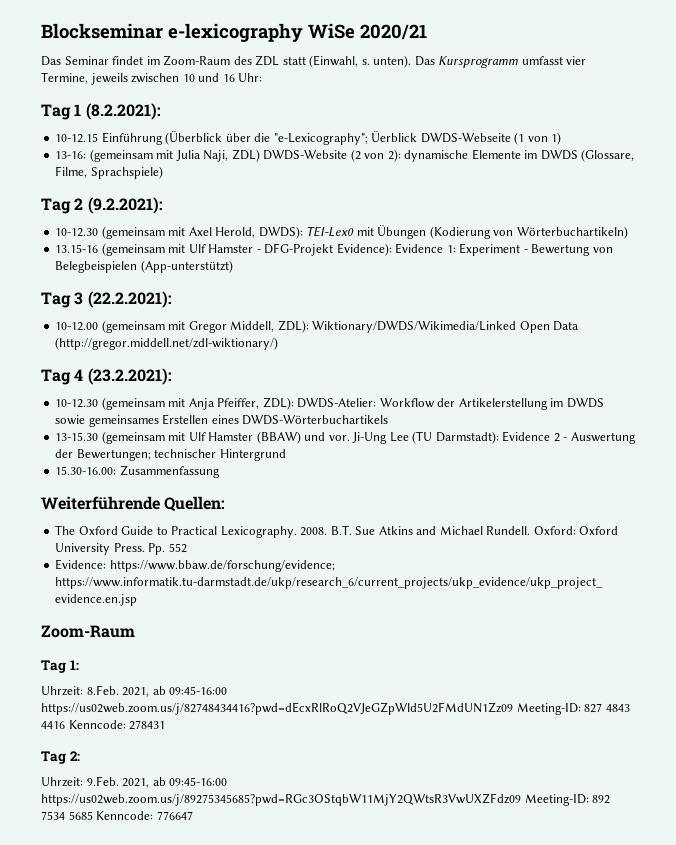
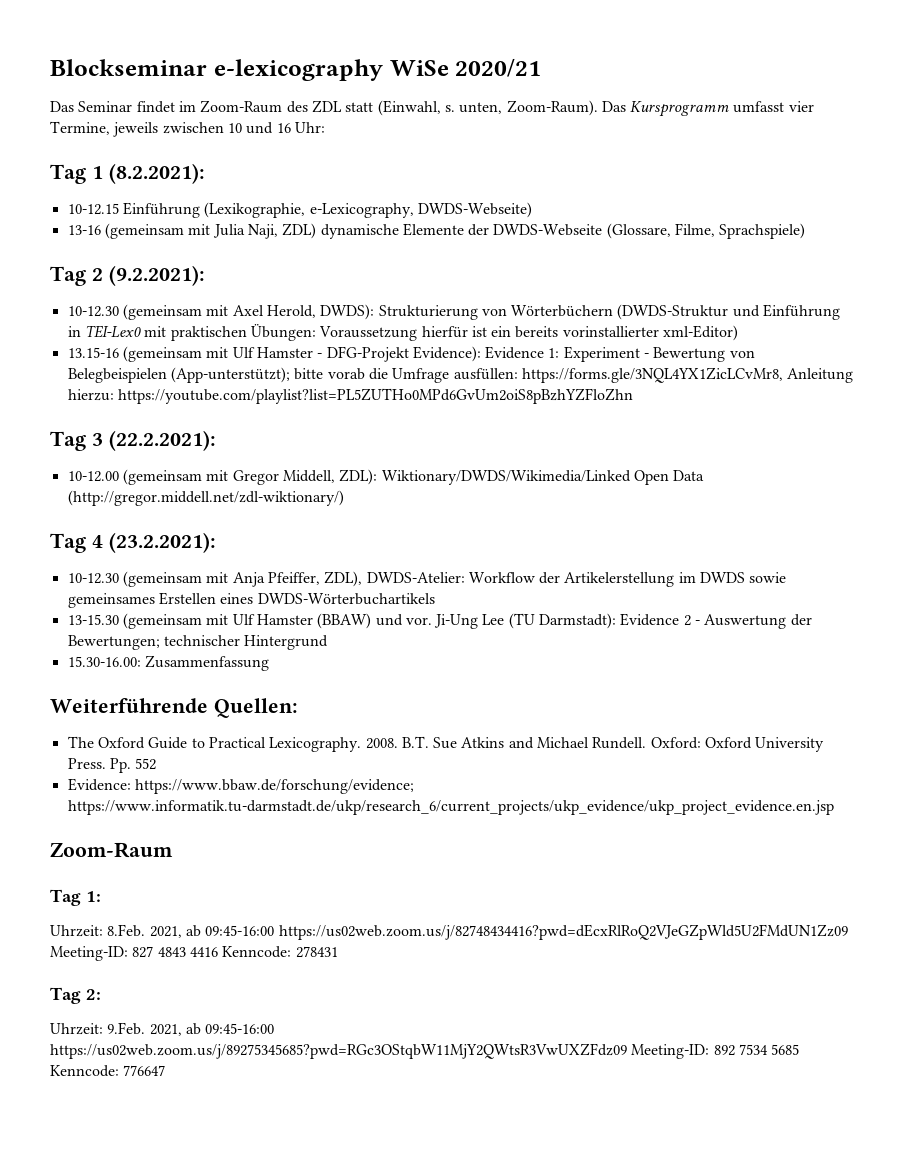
- Das Seminar findet im Zoom-Raum des ZDL statt (Einwahl, s. unten).
+ Das Seminar findet im Zoom-Raum des ZDL statt (Einwahl, s. unten, Zoom-Raum).
- 10-12.15 Einführung (Überblick über die "e-Lexicography"; Üerblick DWDS-Webseite (1 von 1)
- 13-16: (gemeinsam mit Julia Naji, ZDL) DWDS-Website (2 von 2): dynamische Elemente im DWDS (Glossare, Filme, Sprachspiele)
+ 10-12.15 Einführung (Lexikographie, e-Lexicography, DWDS-Webseite)
+ 13-16 (gemeinsam mit Julia Naji, ZDL) dynamische Elemente der DWDS-Webseite (Glossare, Filme, Sprachspiele)
- 10-12.30 (gemeinsam mit Axel Herold, DWDS): TEI-Lex0 mit Übungen (Kodierung von Wörterbuchartikeln)
+ 10-12.30 (gemeinsam mit Axel Herold, DWDS): Strukturierung von Wörterbüchern (DWDS-Struktur und Einführung in TEI-Lex0 mit praktischen Übungen: Voraussetzung hierfür ist ein bereits vorinstallierter xml-Editor)
- 13.15-16 (gemeinsam mit Ulf Hamster - DFG-Projekt Evidence): Evidence 1: Experiment - Bewertung von Belegbeispielen (App-unterstützt)
+ 13.15-16 (gemeinsam mit Ulf Hamster - DFG-Projekt Evidence): Evidence 1: Experiment - Bewertung von Belegbeispielen (App-unterstützt); bitte vorab die Umfrage ausfüllen: https://forms.gle/3NQL4YX1ZicLCvMr8, Anleitung hierzu: https://youtube.com/playlist?list=PL5ZUTHo0MPd6GvUm2oiS8pBzhYZFloZhn
- 10-12.30 (gemeinsam mit Anja Pfeiffer, ZDL): DWDS-Atelier: Workflow der Artikelerstellung im DWDS sowie gemeinsames Erstellen eines DWDS-Wörterbuchartikels
+ 10-12.30 (gemeinsam mit Anja Pfeiffer, ZDL), DWDS-Atelier: Workflow der Artikelerstellung im DWDS sowie gemeinsames Erstellen eines DWDS-Wörterbuchartikels

